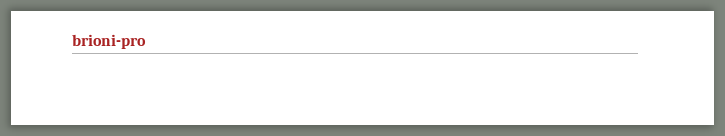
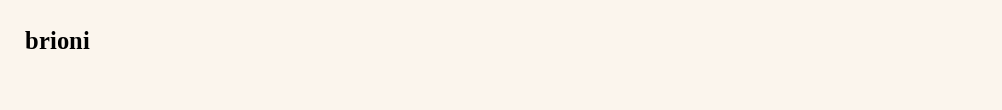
- brioni-pro
+ brioni

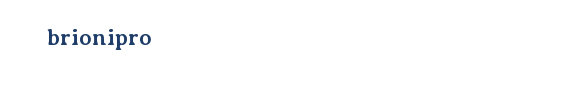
- brioni
+ brionipro

